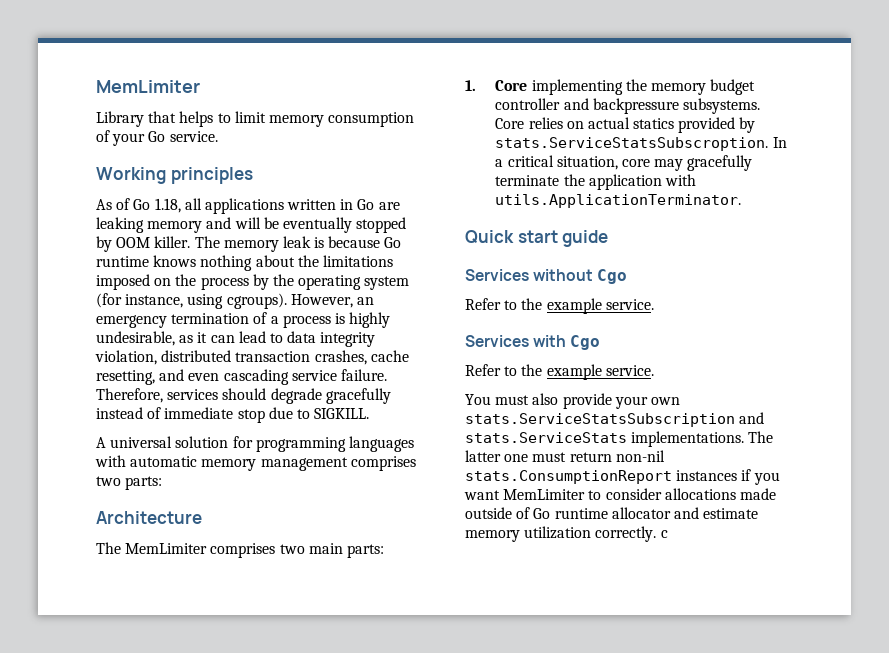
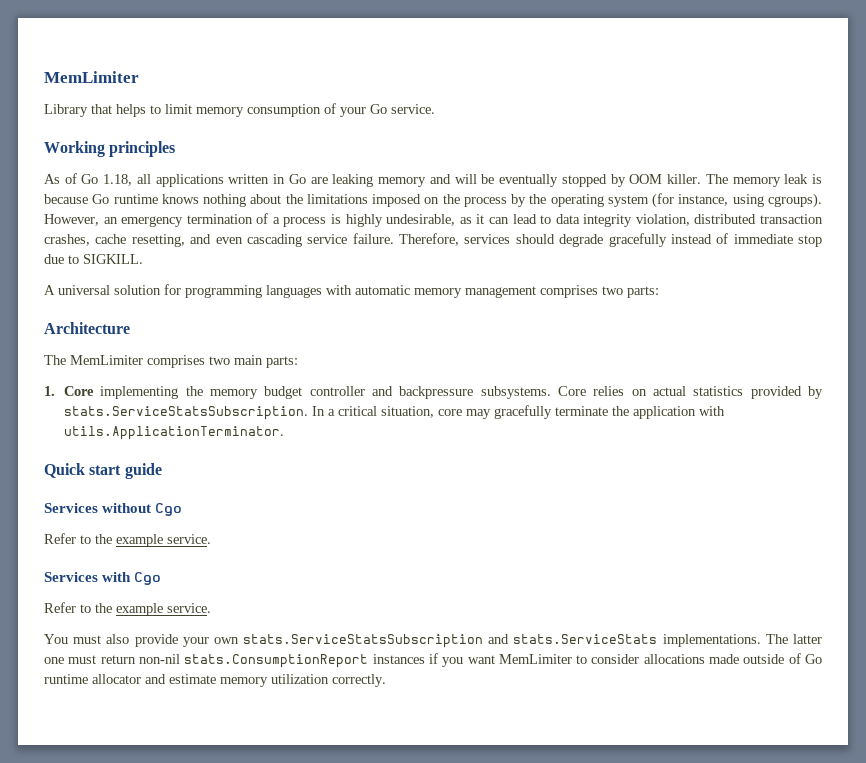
- Core relies on actual statics provided by stats.ServiceStatsSubscroption. In a critical situation, core may gracefully terminate the application with utils.ApplicationTerminator.
+ Core relies on actual statistics provided by stats.ServiceStatsSubscription. In a critical situation, core may gracefully terminate the application with utils.ApplicationTerminator.
- The latter one must return non-nil stats.ConsumptionReport instances if you want MemLimiter to consider allocations made outside of Go runtime allocator and estimate memory utilization correctly. c
+ The latter one must return non-nil stats.ConsumptionReport instances if you want MemLimiter to consider allocations made outside of Go runtime allocator and estimate memory utilization correctly.

